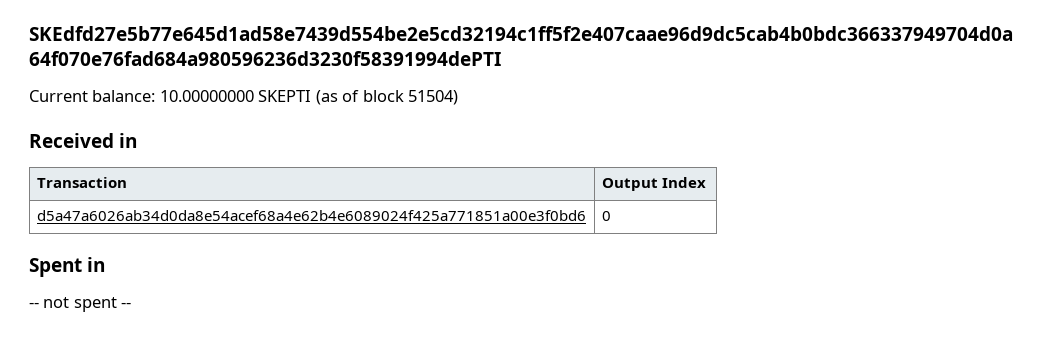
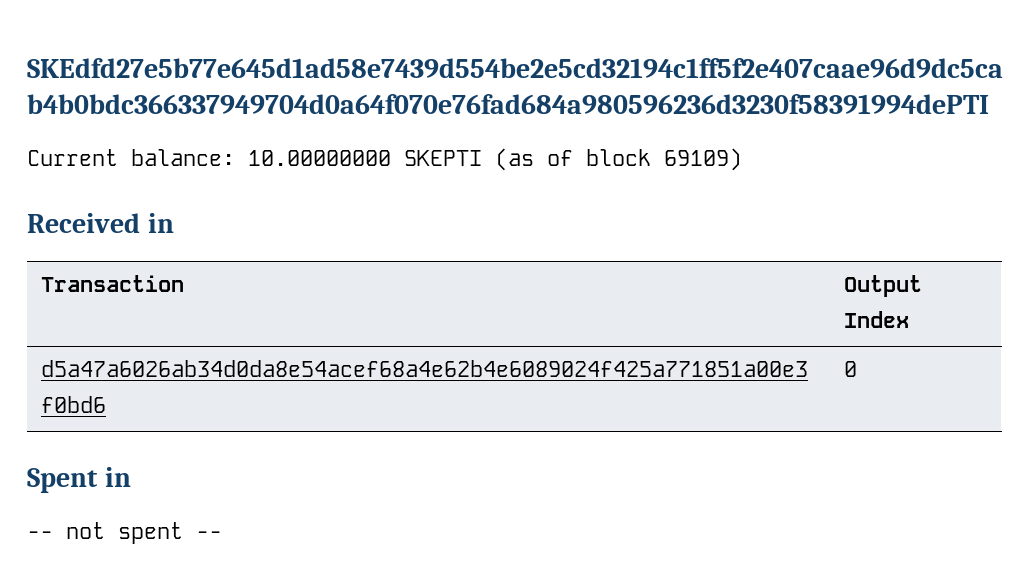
- Current balance: 10.00000000 SKEPTI (as of block 51504)
+ Current balance: 10.00000000 SKEPTI (as of block 69109)

